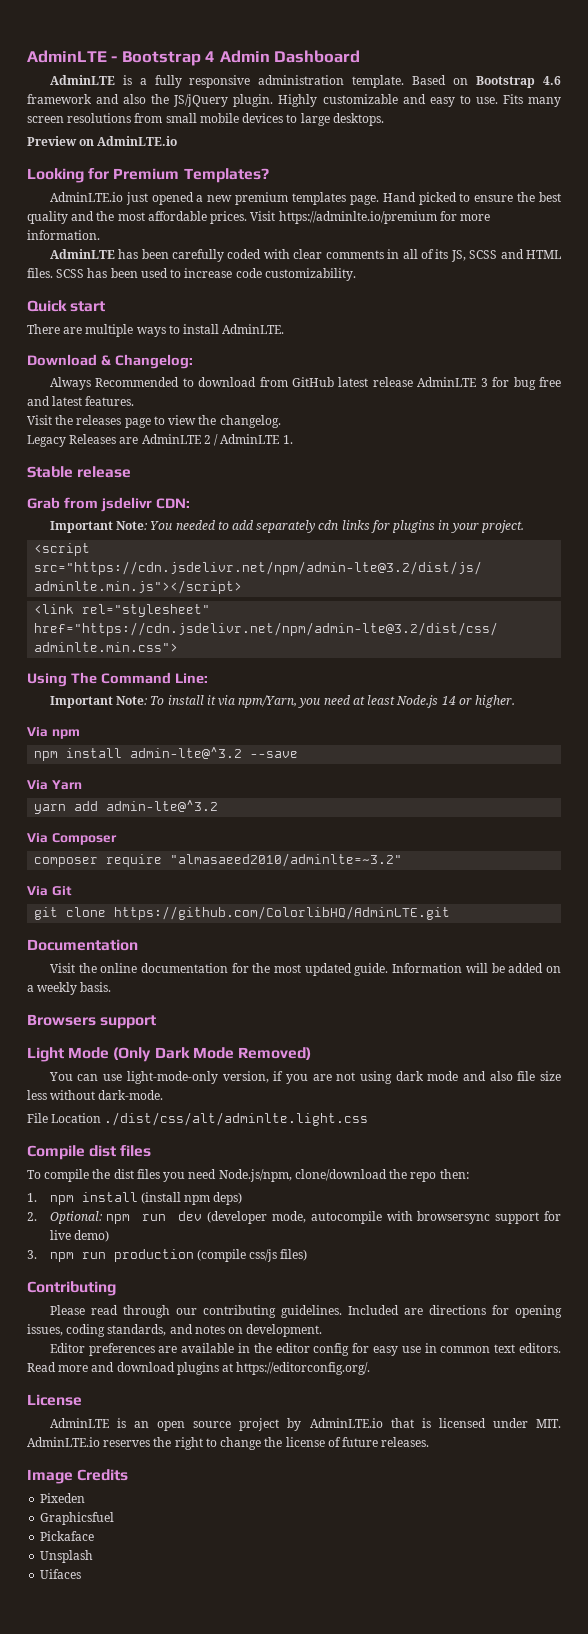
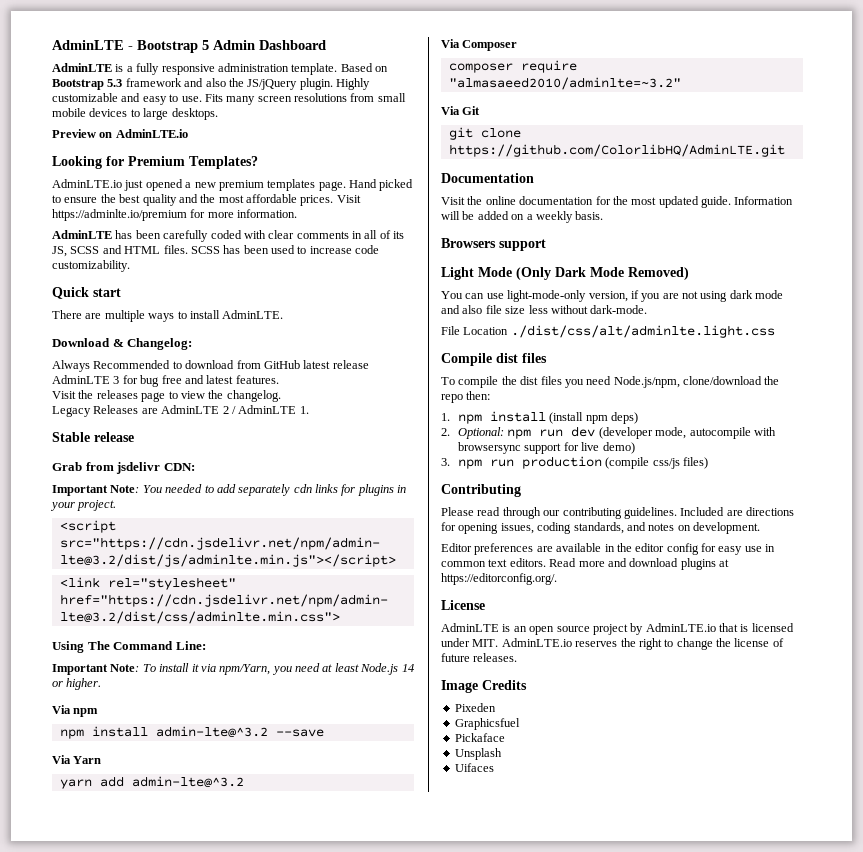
- AdminLTE - Bootstrap 4 Admin Dashboard
+ AdminLTE - Bootstrap 5 Admin Dashboard
- Based on Bootstrap 4.6 framework and also the JS/jQuery plugin.
+ Based on Bootstrap 5.3 framework and also the JS/jQuery plugin.

